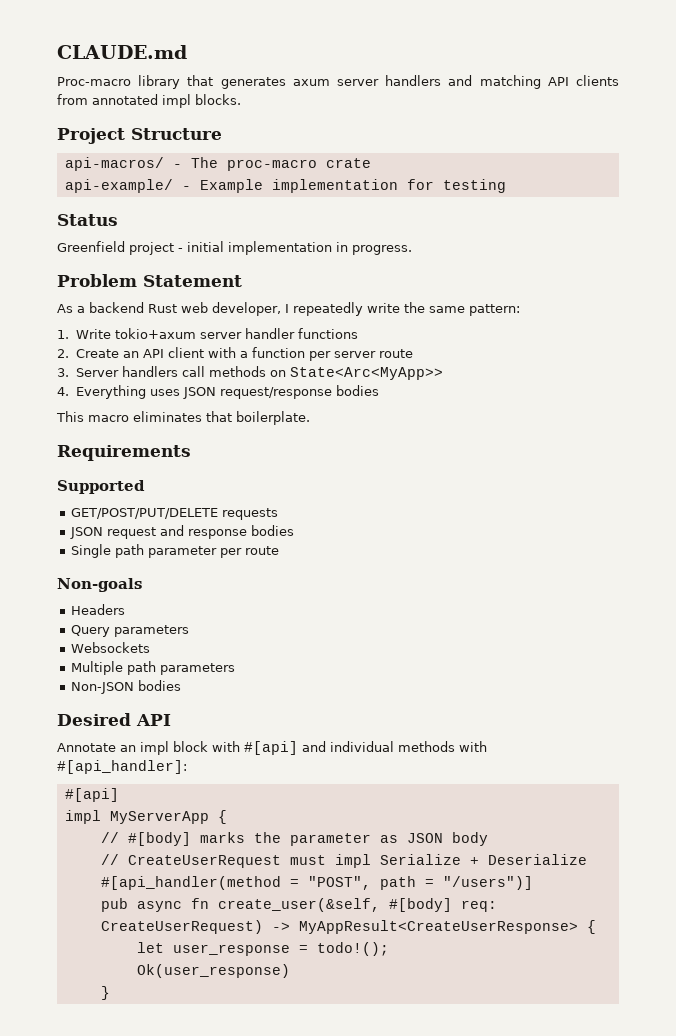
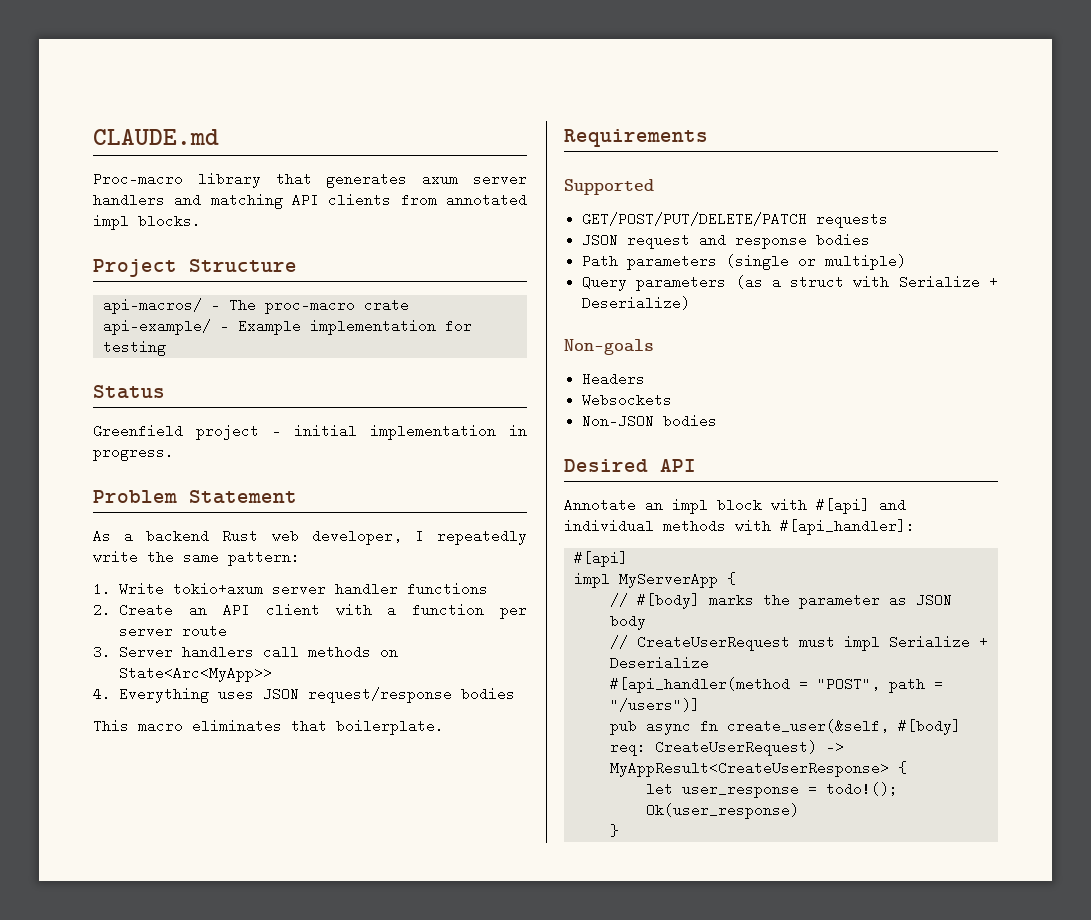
- GET/POST/PUT/DELETE requests
+ GET/POST/PUT/DELETE/PATCH requests
- Single path parameter per route
+ Path parameters (single or multiple)
+ Query parameters (as a struct with Serialize + Deserialize)
- Query parameters
- Multiple path parameters

